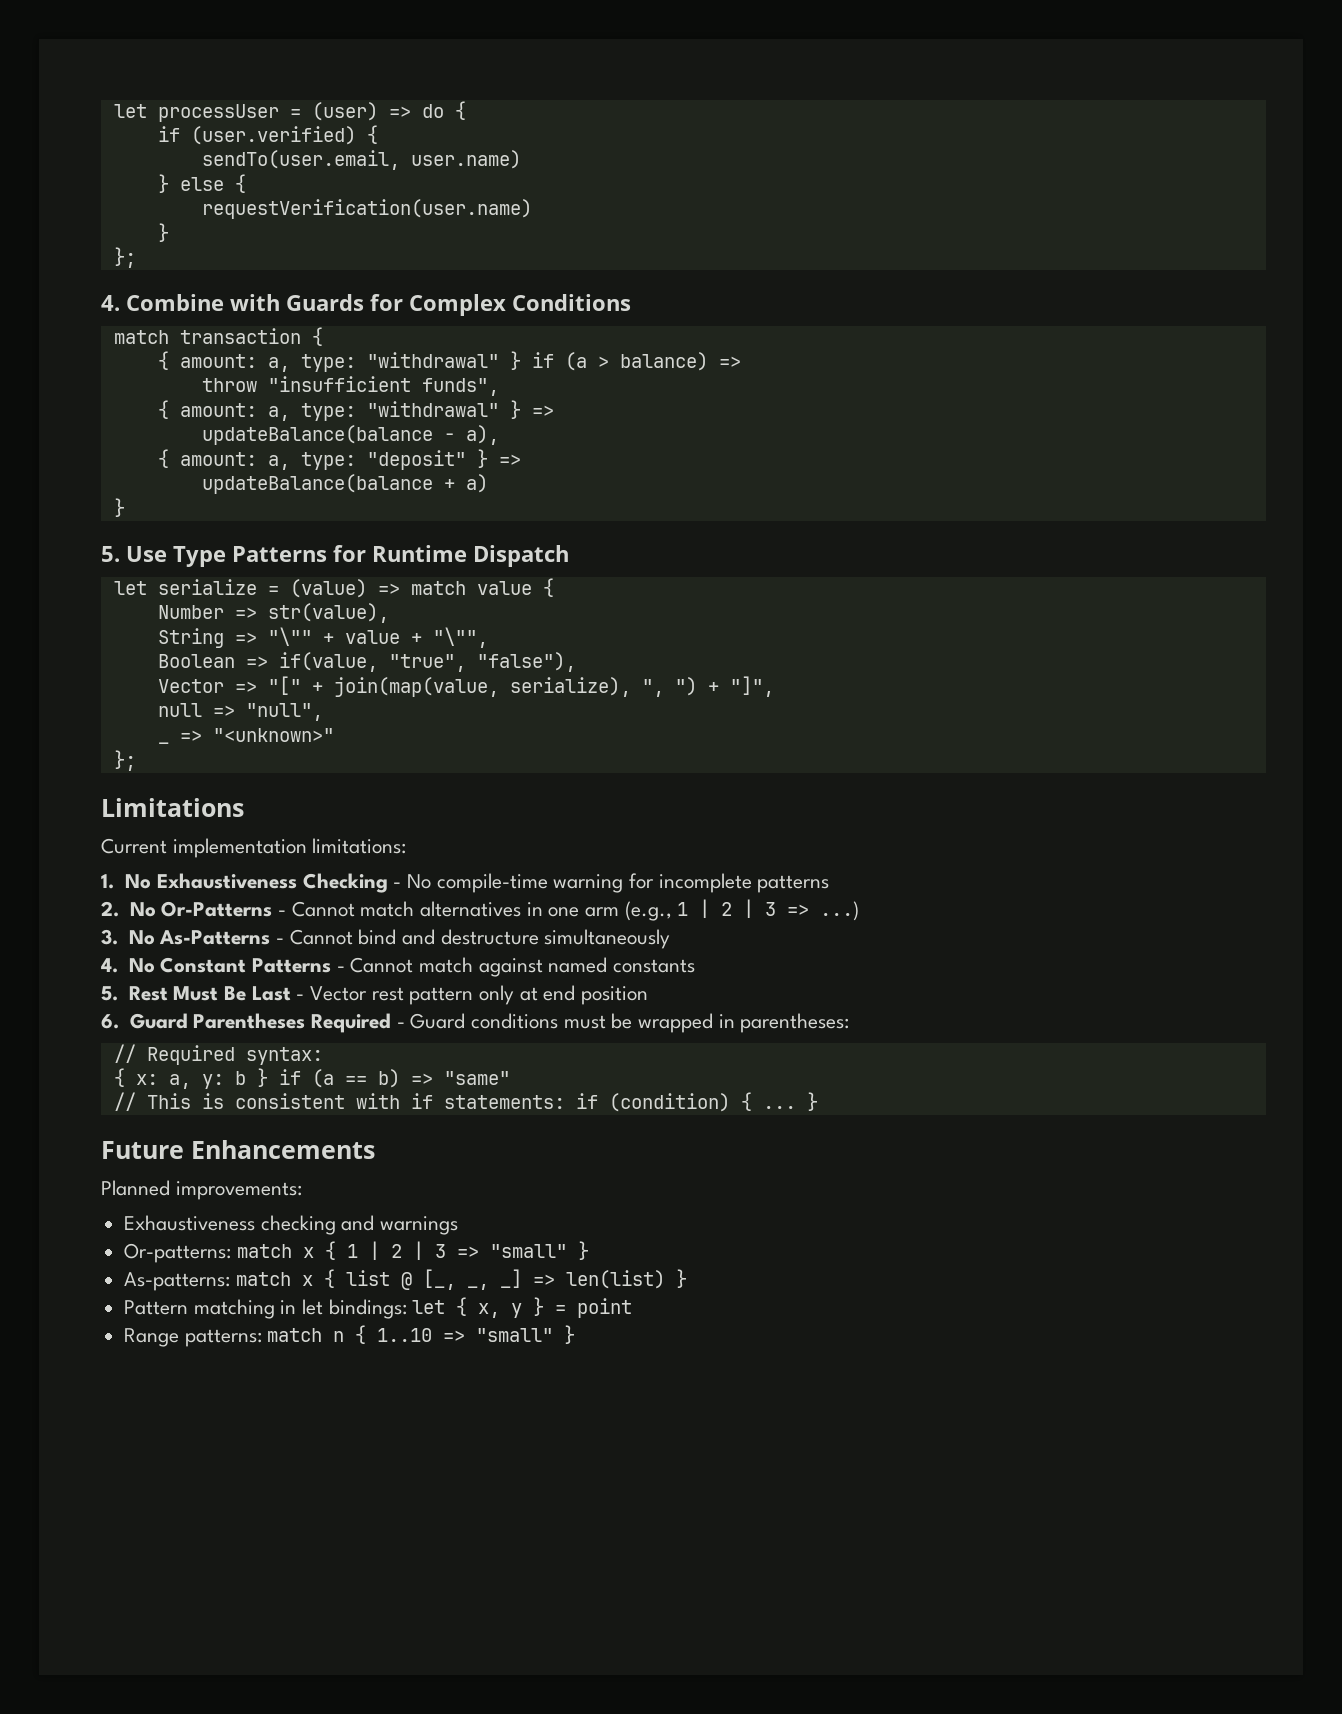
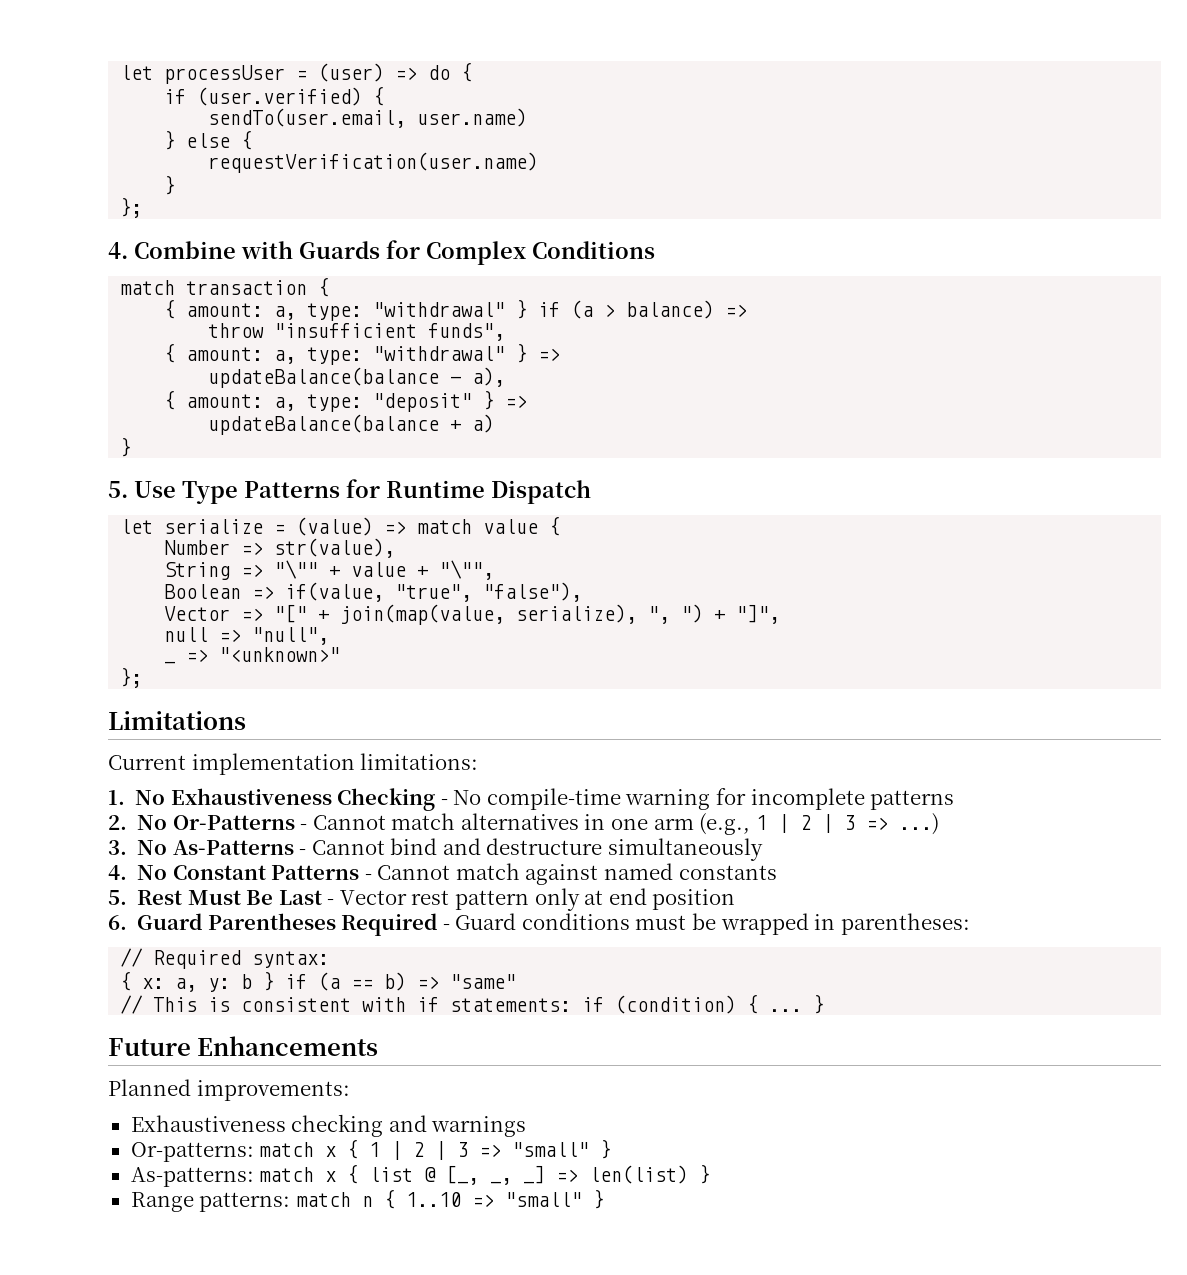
- Pattern matching in let bindings: let { x, y } = point

